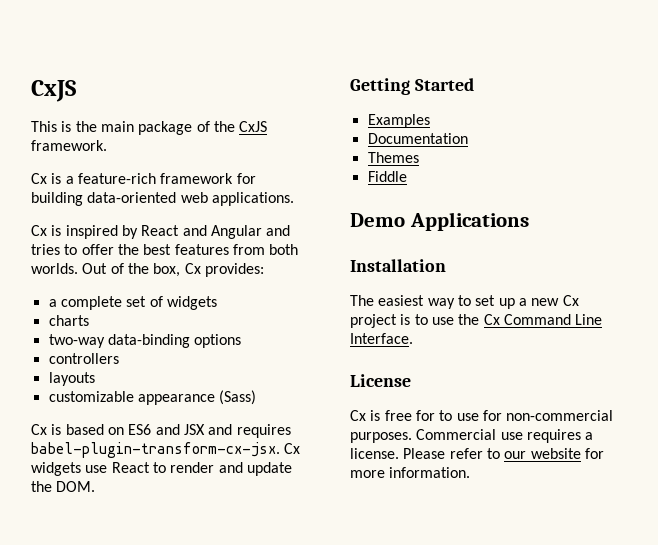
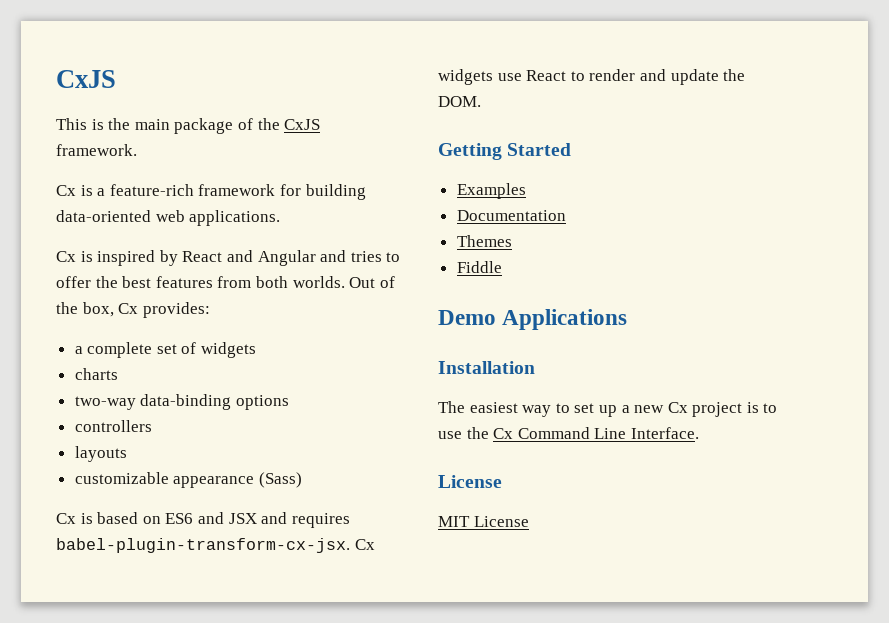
- Cx is free for to use for non-commercial purposes. Commercial use requires a license. Please refer to our website for more information.
+ MIT License

